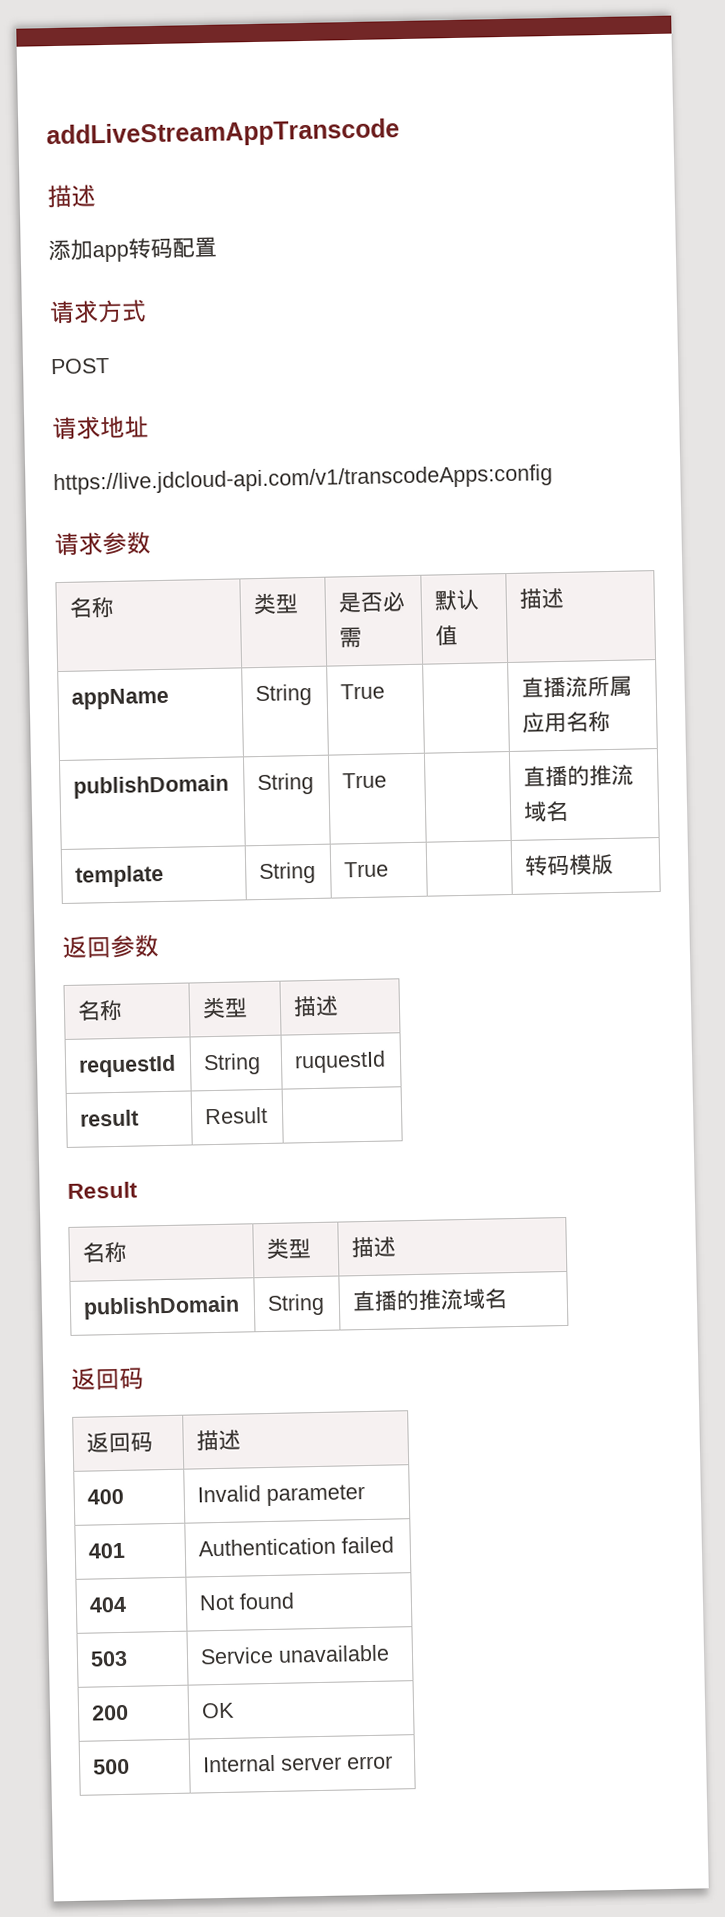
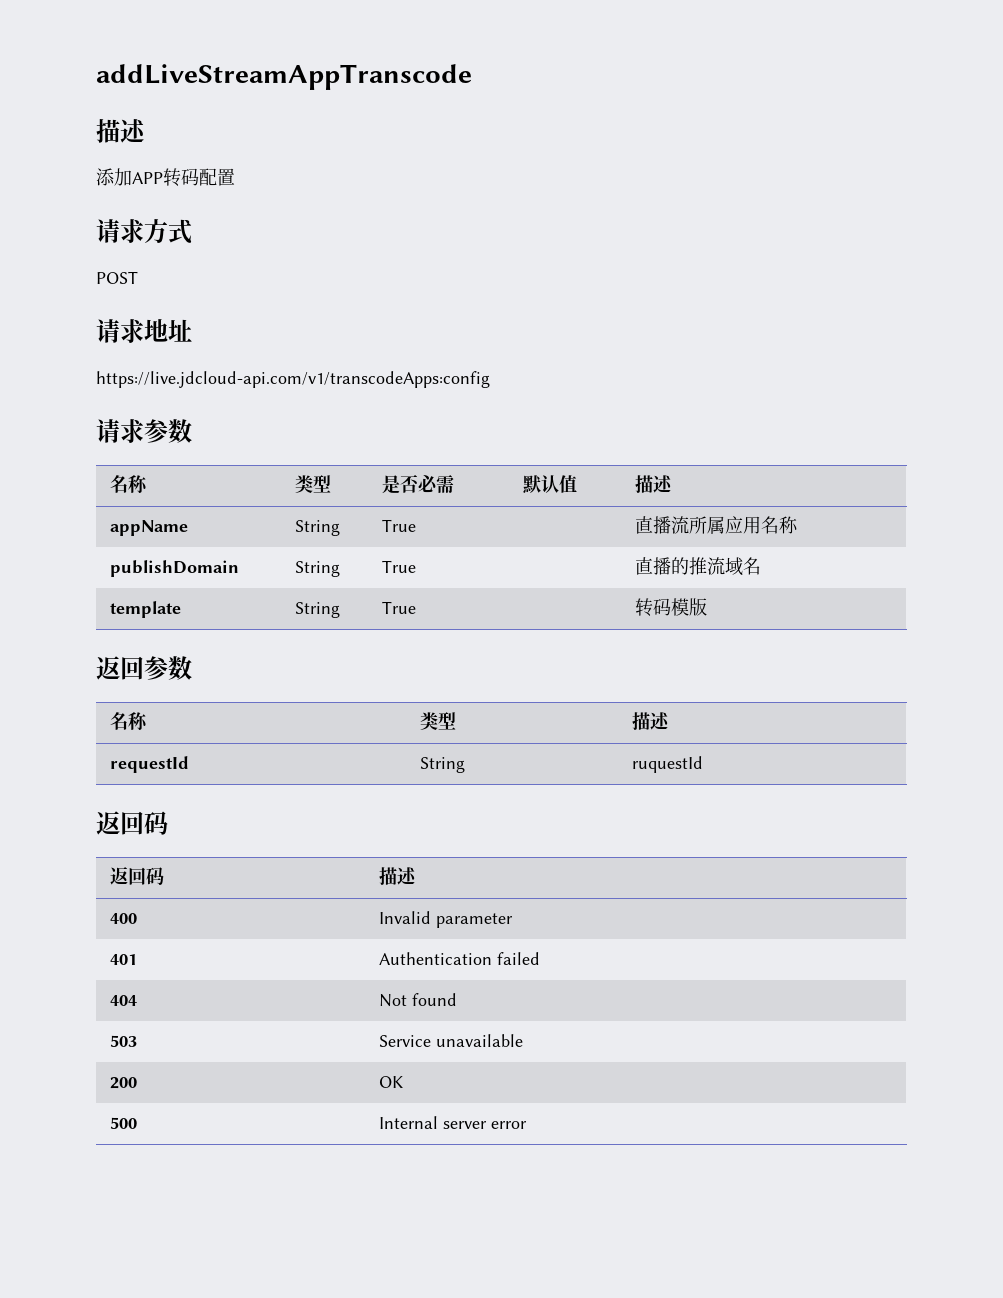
- 添加app转码配置
+ 添加APP转码配置
- result | Result |
- Result
- 名称 | 类型 | 描述
- publishDomain | String | 直播的推流域名

